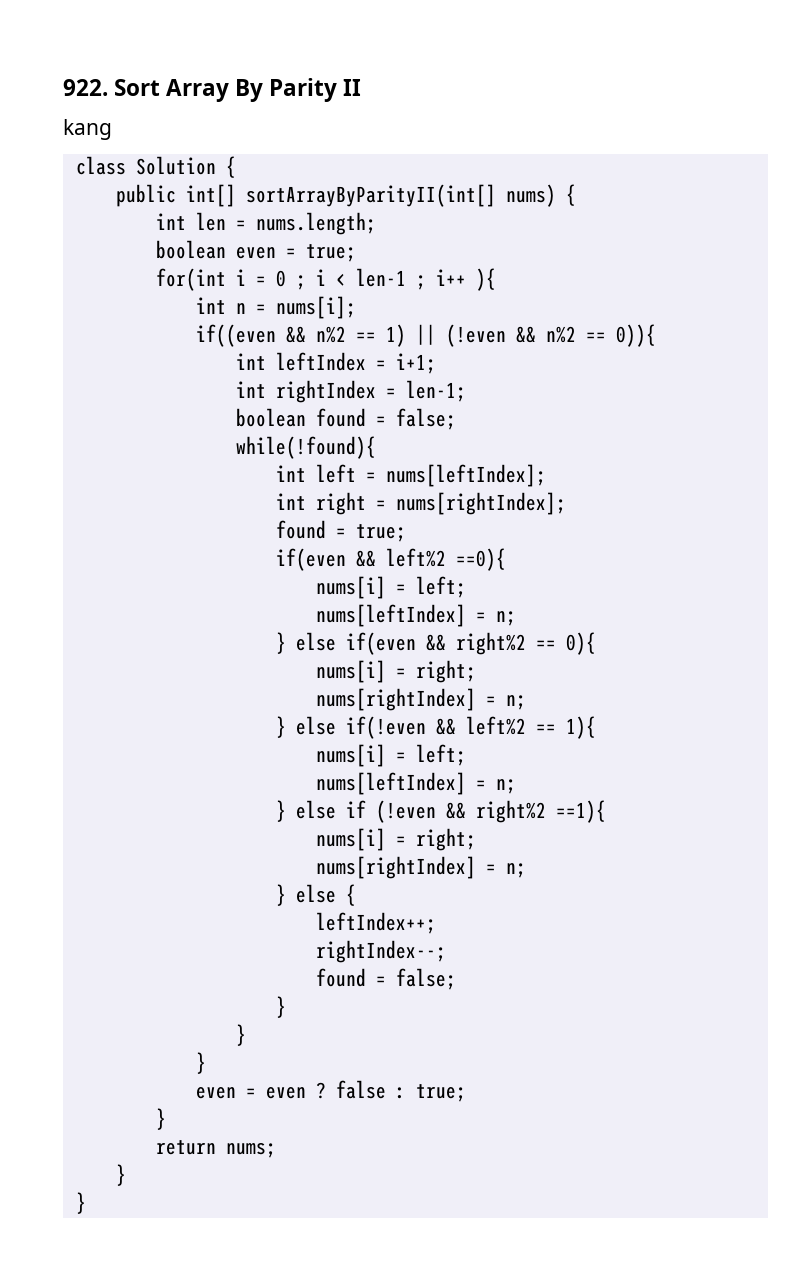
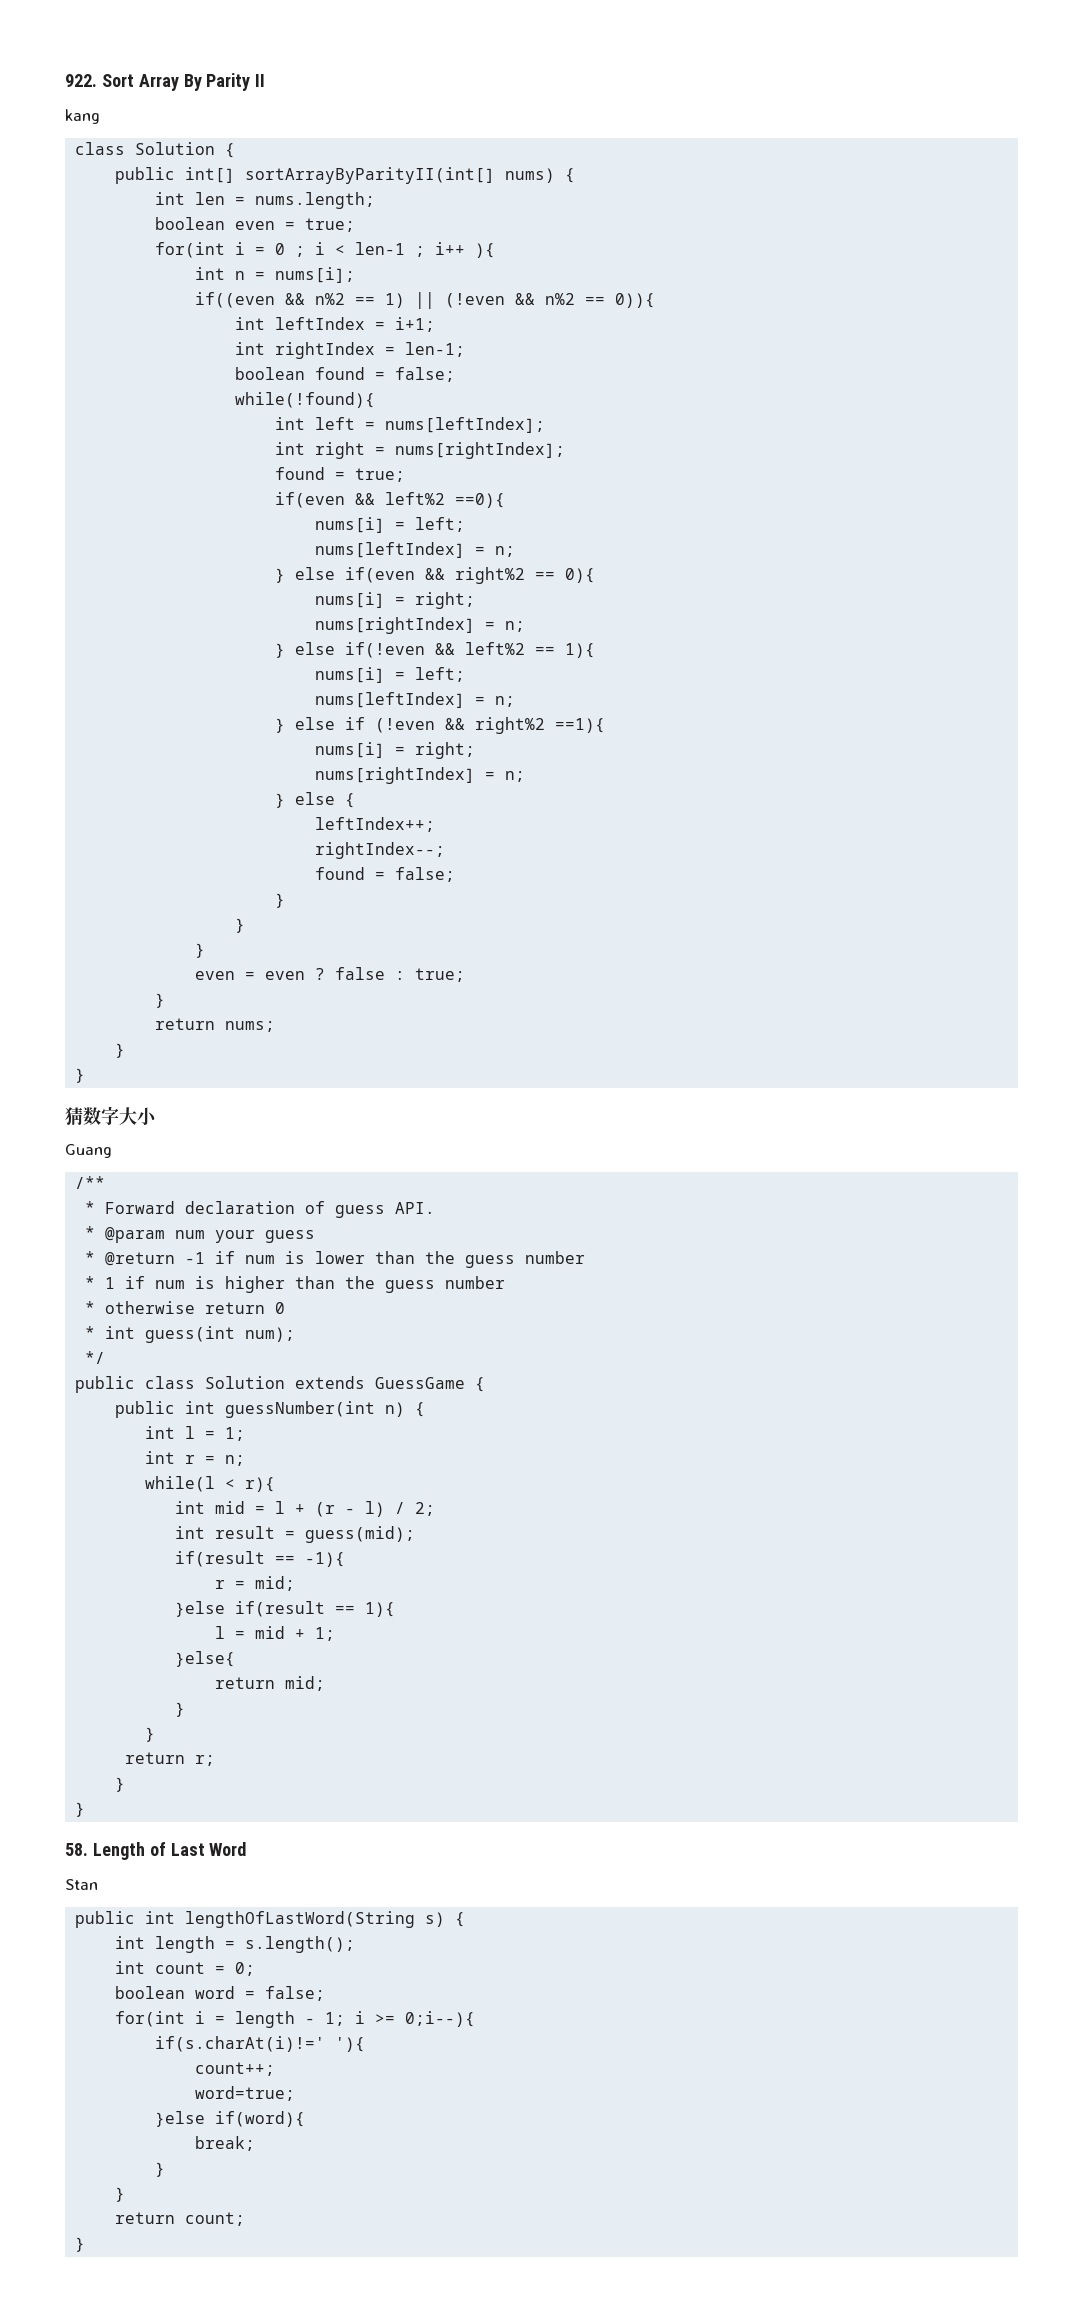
+ 猜数字大小
+ Guang
+ /**
+ * Forward declaration of guess API.
+ * @param num your guess
+ * @return -1 if num is lower than the guess number
+ * 1 if num is higher than the guess number
+ * otherwise return 0
+ * int guess(int num);
+ */
+ public class Solution extends GuessGame {
+ public int guessNumber(int n) {
+ int l = 1;
+ int r = n;
+ while(l < r){
+ int mid = l + (r - l) / 2;
+ int result = guess(mid);
+ if(result == -1){
+ r = mid;
+ }else if(result == 1){
+ l = mid + 1;
+ }else{
+ return mid;
+ }
+ }
+ return r;
+ }
+ }
+ 58. Length of Last Word
+ Stan
+ public int lengthOfLastWord(String s) {
+ int length = s.length();
+ int count = 0;
+ boolean word = false;
+ for(int i = length - 1; i >= 0;i--){
+ if(s.charAt(i)!=' '){
+ count++;
+ word=true;
+ }else if(word){
+ break;
+ }
+ }
+ return count;
+ }

